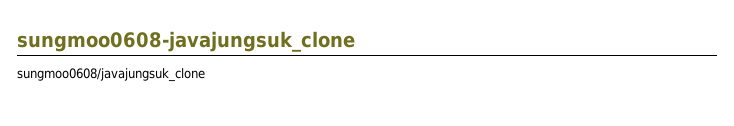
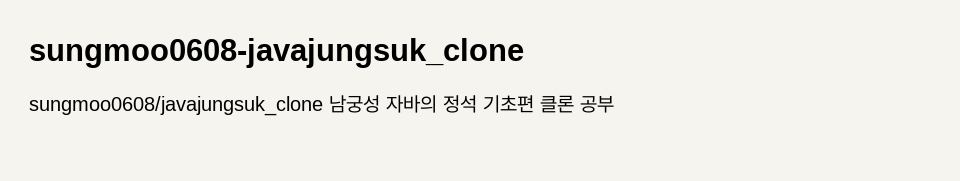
- sungmoo0608/javajungsuk_clone
+ sungmoo0608/javajungsuk_clone 남궁성 자바의 정석 기초편 클론 공부

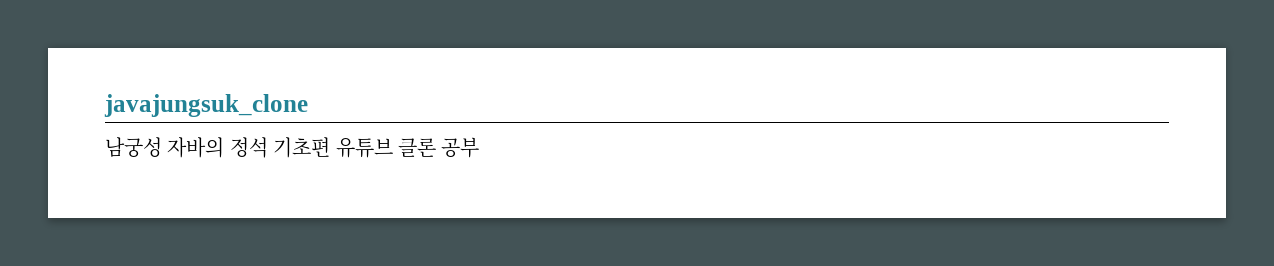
- sungmoo0608-javajungsuk_clone
- sungmoo0608/javajungsuk_clone 남궁성 자바의 정석 기초편 클론 공부
+ javajungsuk_clone
+ 남궁성 자바의 정석 기초편 유튜브 클론 공부

